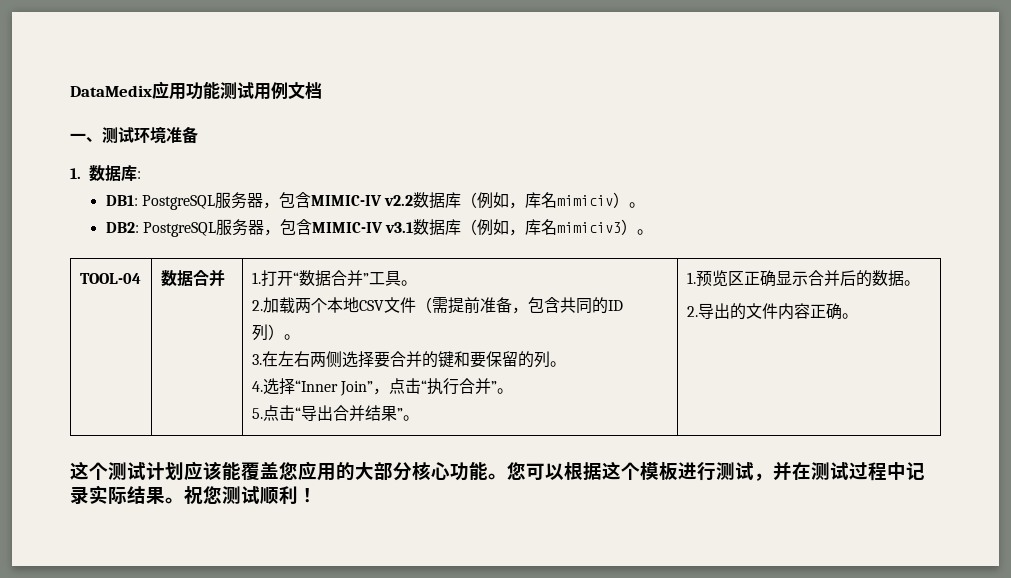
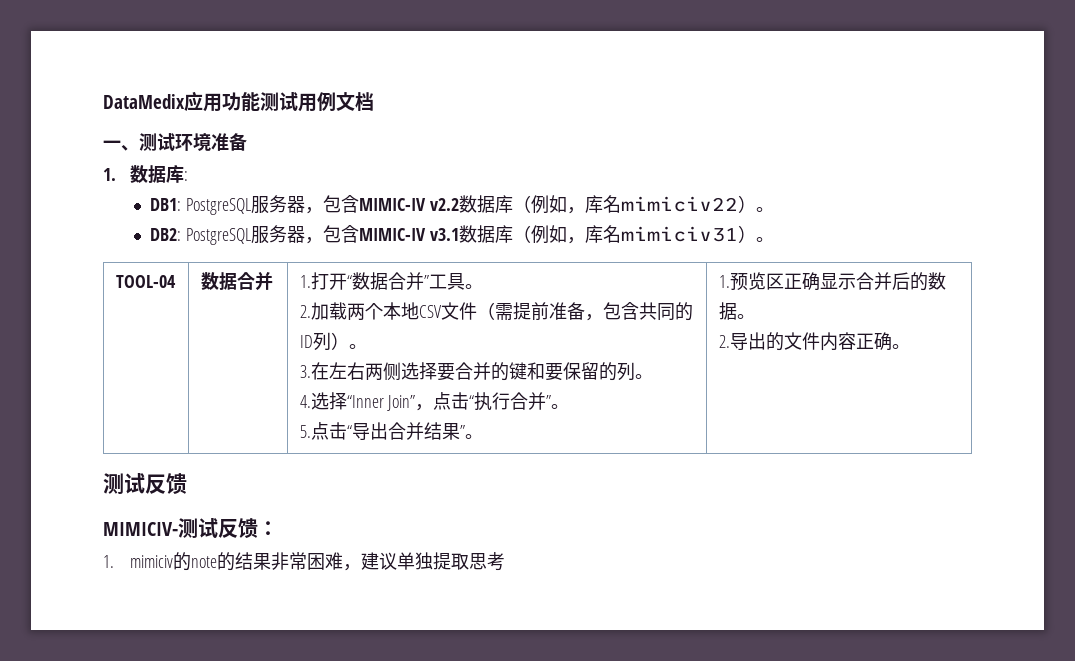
- DB1: PostgreSQL服务器，包含MIMIC-IV v2.2数据库（例如，库名mimiciv）。
+ DB1: PostgreSQL服务器，包含MIMIC-IV v2.2数据库（例如，库名mimiciv22）。
- DB2: PostgreSQL服务器，包含MIMIC-IV v3.1数据库（例如，库名mimiciv3）。
+ DB2: PostgreSQL服务器，包含MIMIC-IV v3.1数据库（例如，库名mimiciv31）。
  2.导出的文件内容正确。
- 这个测试计划应该能覆盖您应用的大部分核心功能。您可以根据这个模板进行测试，并在测试过程中记录实际结果。祝您测试顺利！
+ 测试反馈
+ MIMICIV-测试反馈：
+ 1. mimiciv的note的结果非常困难，建议单独提取思考

